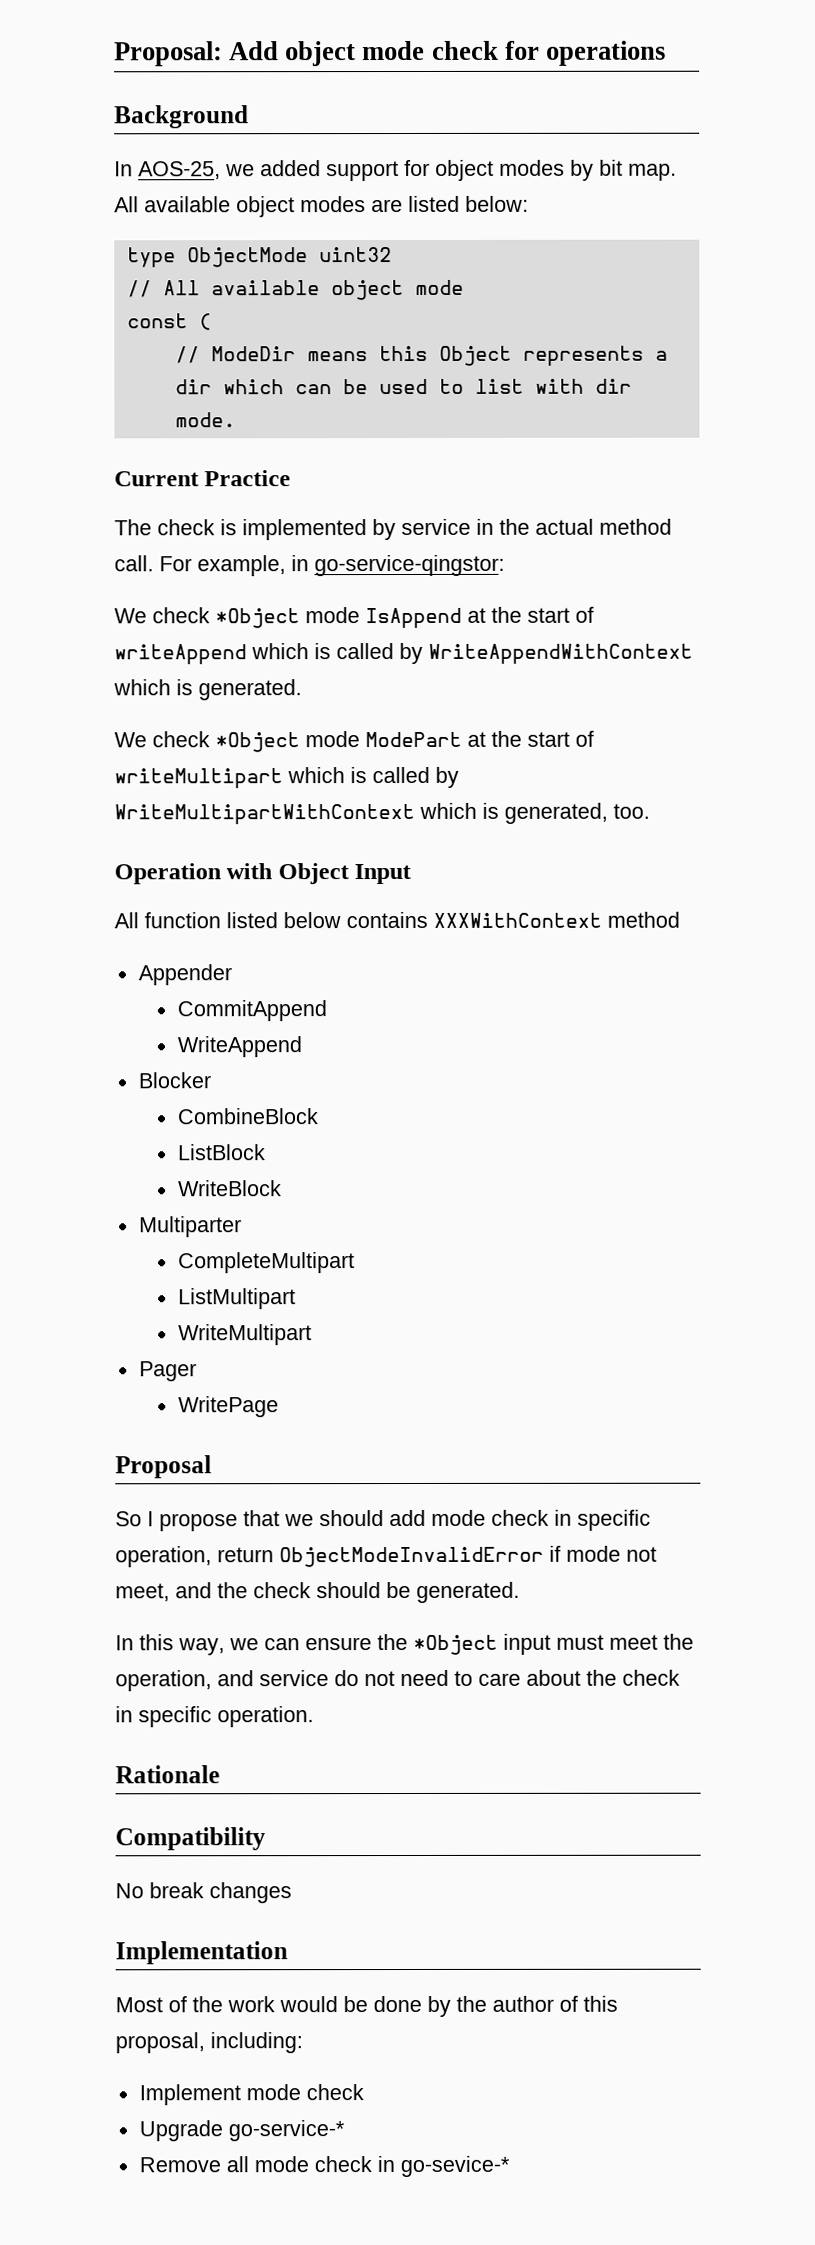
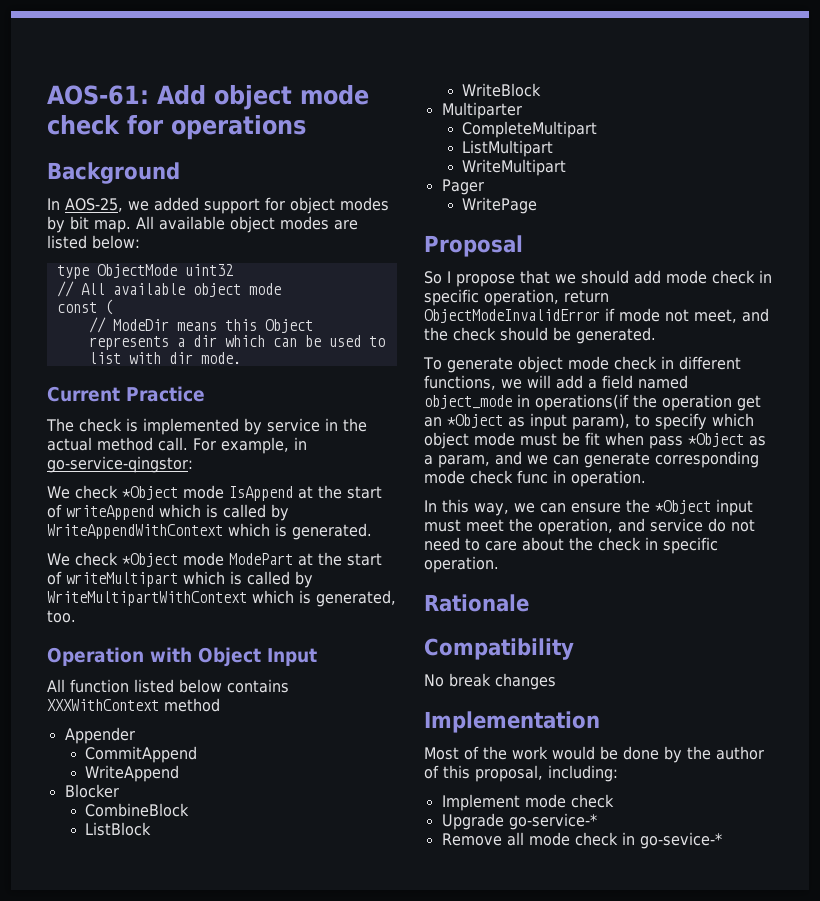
- Proposal: Add object mode check for operations
+ AOS-61: Add object mode check for operations
+ To generate object mode check in different functions, we will add a field named object_mode in operations(if the operation get an *Object as input param), to specify which object mode must be fit when pass *Object as a param, and we can generate corresponding mode check func in operation.

